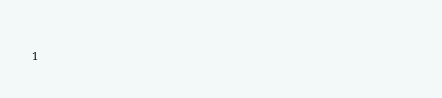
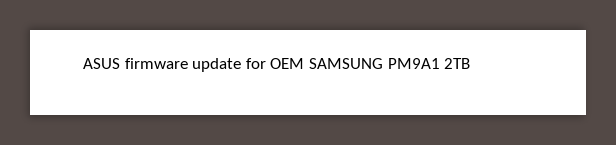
- 1
+ ASUS firmware update for OEM SAMSUNG PM9A1 2TB

